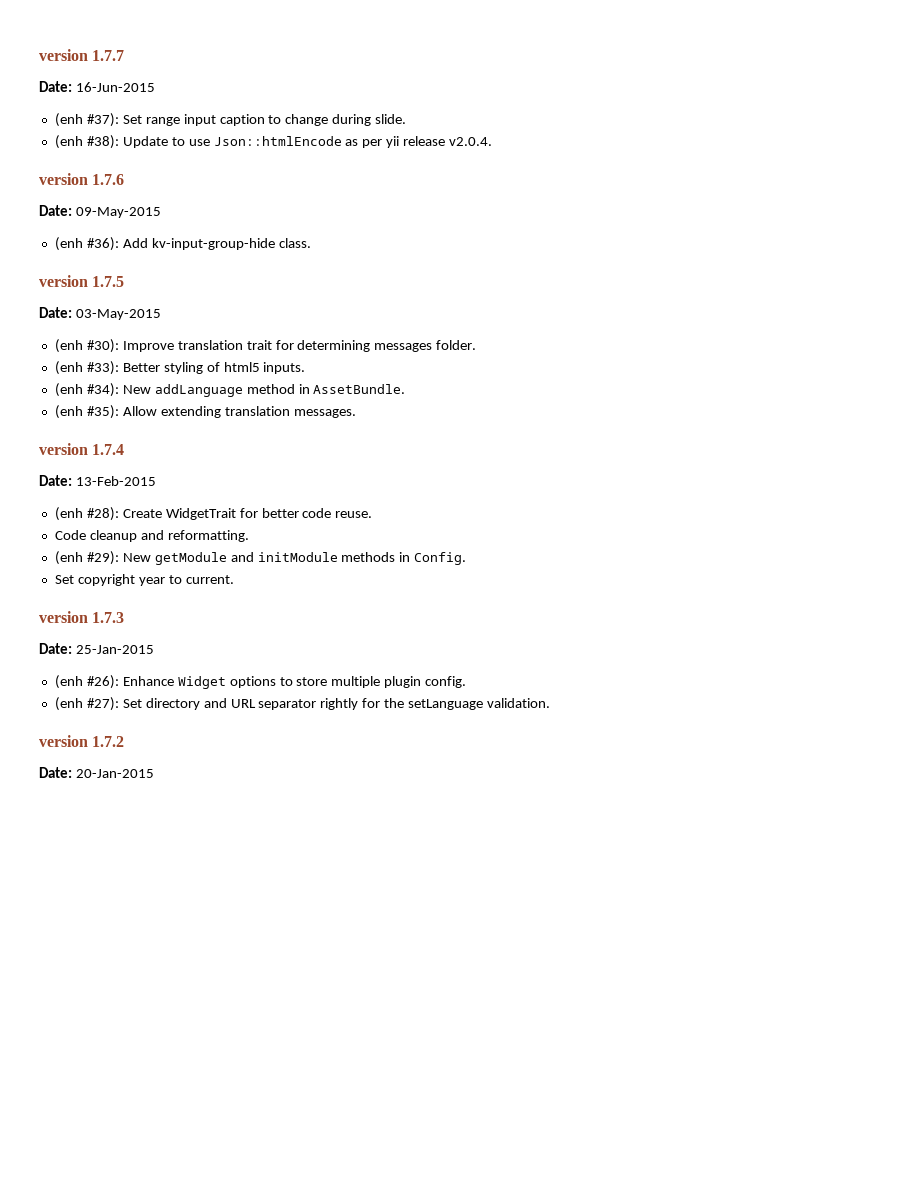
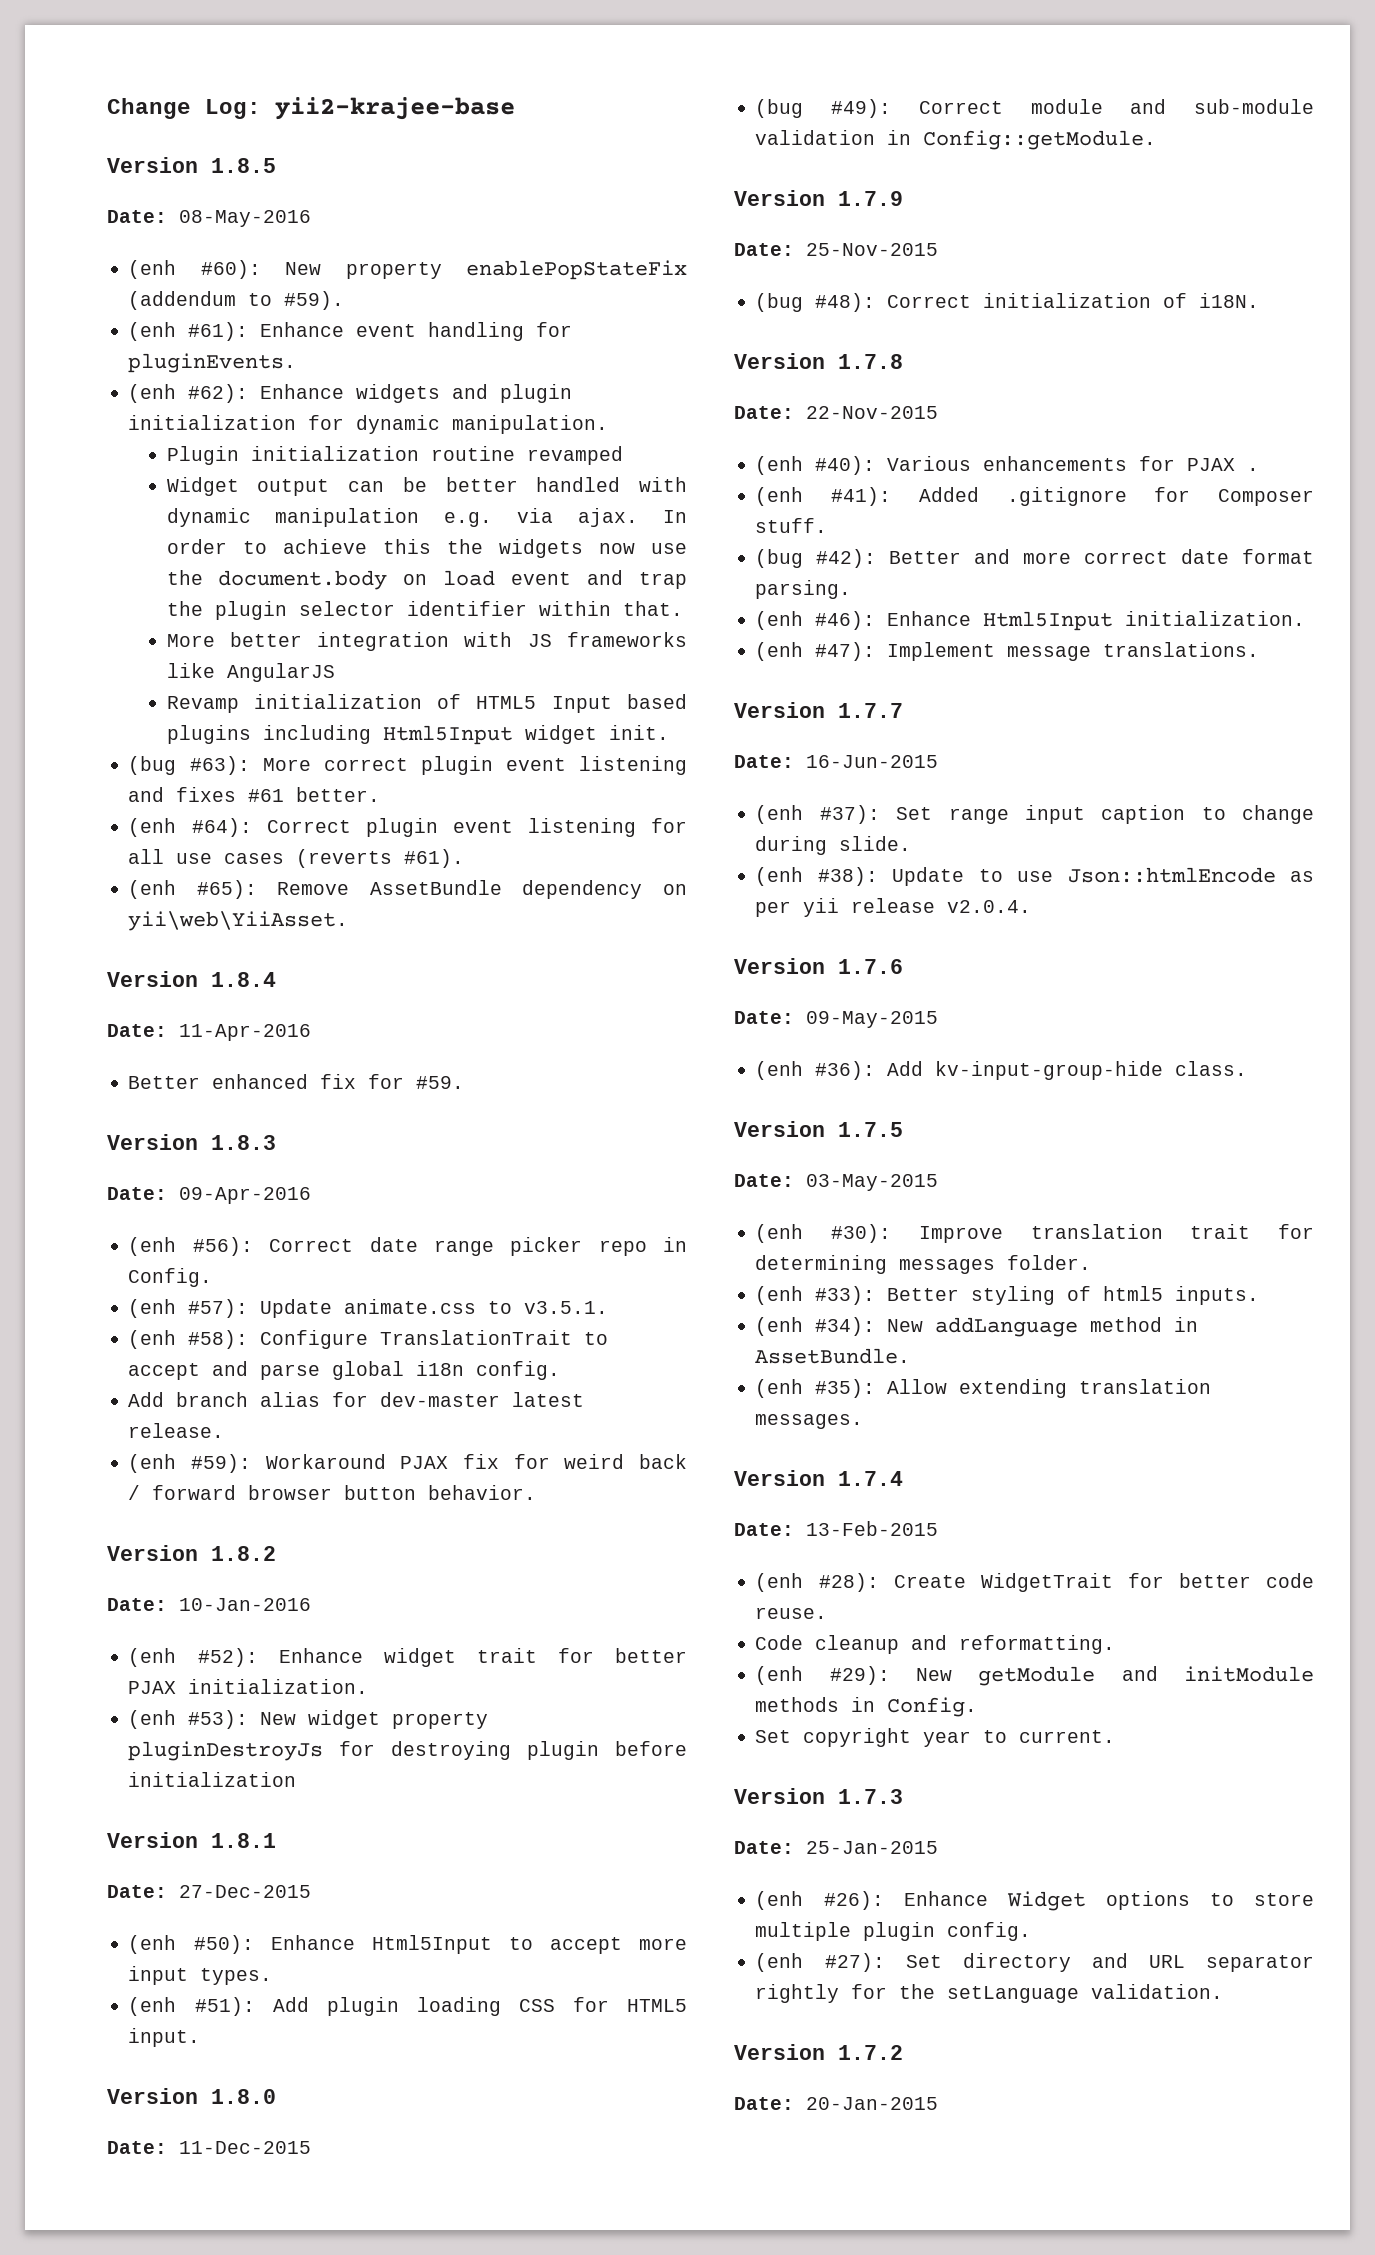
- version 1.7.7
+ Change Log: yii2-krajee-base
+ Version 1.8.5
+ Date: 08-May-2016
+ (enh #60): New property enablePopStateFix (addendum to #59).
+ (enh #61): Enhance event handling for pluginEvents.
+ (enh #62): Enhance widgets and plugin initialization for dynamic manipulation.
+ Plugin initialization routine revamped
+ Widget output can be better handled with dynamic manipulation e.g. via ajax. In order to achieve this the widgets now use the document.body on load event and trap the plugin selector identifier within that.
+ More better integration with JS frameworks like AngularJS
+ Revamp initialization of HTML5 Input based plugins including Html5Input widget init.
+ (bug #63): More correct plugin event listening and fixes #61 better.
+ (enh #64): Correct plugin event listening for all use cases (reverts #61).
+ (enh #65): Remove AssetBundle dependency on yii\web\YiiAsset.
+ Version 1.8.4
+ Date: 11-Apr-2016
+ Better enhanced fix for #59.
+ Version 1.8.3
+ Date: 09-Apr-2016
+ (enh #56): Correct date range picker repo in Config.
+ (enh #57): Update animate.css to v3.5.1.
+ (enh #58): Configure TranslationTrait to accept and parse global i18n config.
+ Add branch alias for dev-master latest release.
+ (enh #59): Workaround PJAX fix for weird back / forward browser button behavior.
+ Version 1.8.2
+ Date: 10-Jan-2016
+ (enh #52): Enhance widget trait for better PJAX initialization.
+ (enh #53): New widget property pluginDestroyJs for destroying plugin before initialization
+ Version 1.8.1
+ Date: 27-Dec-2015
+ (enh #50): Enhance Html5Input to accept more input types.
+ (enh #51): Add plugin loading CSS for HTML5 input.
+ Version 1.8.0
+ Date: 11-Dec-2015
+ (bug #49): Correct module and sub-module validation in Config::getModule.
+ Version 1.7.9
+ Date: 25-Nov-2015
+ (bug #48): Correct initialization of i18N.
+ Version 1.7.8
+ Date: 22-Nov-2015
+ (enh #40): Various enhancements for PJAX .
+ (enh #41): Added .gitignore for Composer stuff.
+ (bug #42): Better and more correct date format parsing.
+ (enh #46): Enhance Html5Input initialization.
+ (enh #47): Implement message translations.
+ Version 1.7.7
- version 1.7.6
+ Version 1.7.6
- version 1.7.5
+ Version 1.7.5
- version 1.7.4
+ Version 1.7.4
- version 1.7.3
+ Version 1.7.3
- version 1.7.2
+ Version 1.7.2

